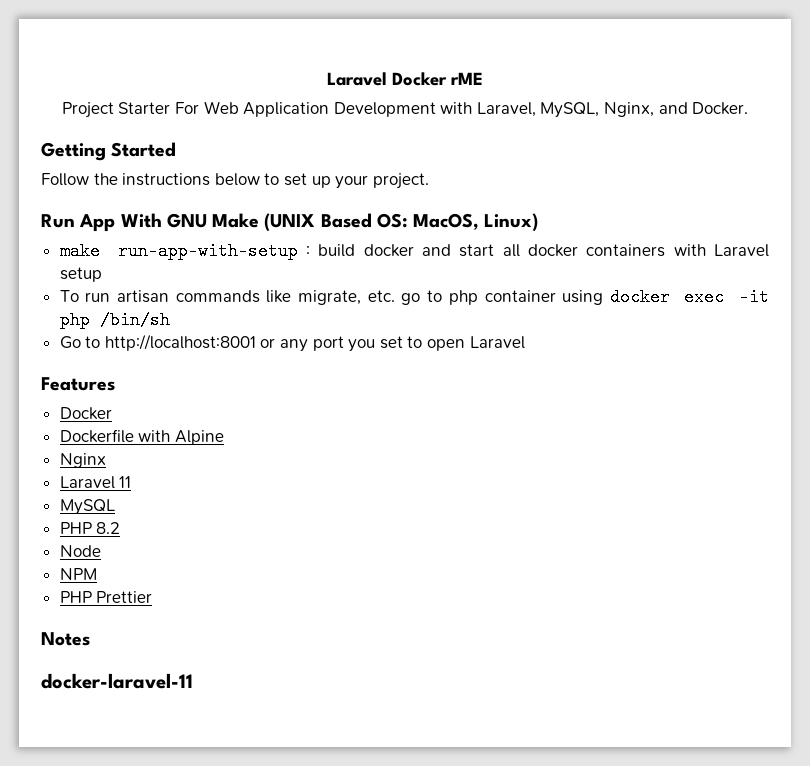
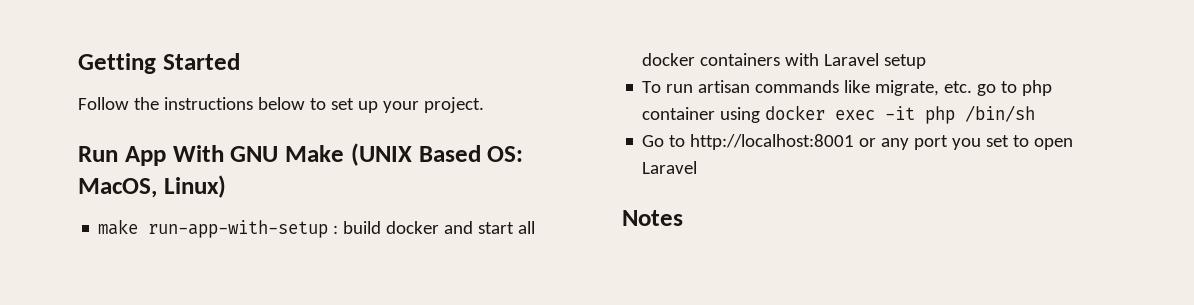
- Laravel Docker rME
- Project Starter For Web Application Development with Laravel, MySQL, Nginx, and Docker.
- Features
- Docker
- Dockerfile with Alpine
- Nginx
- Laravel 11
- MySQL
- PHP 8.2
- Node
- NPM
- PHP Prettier
- docker-laravel-11

